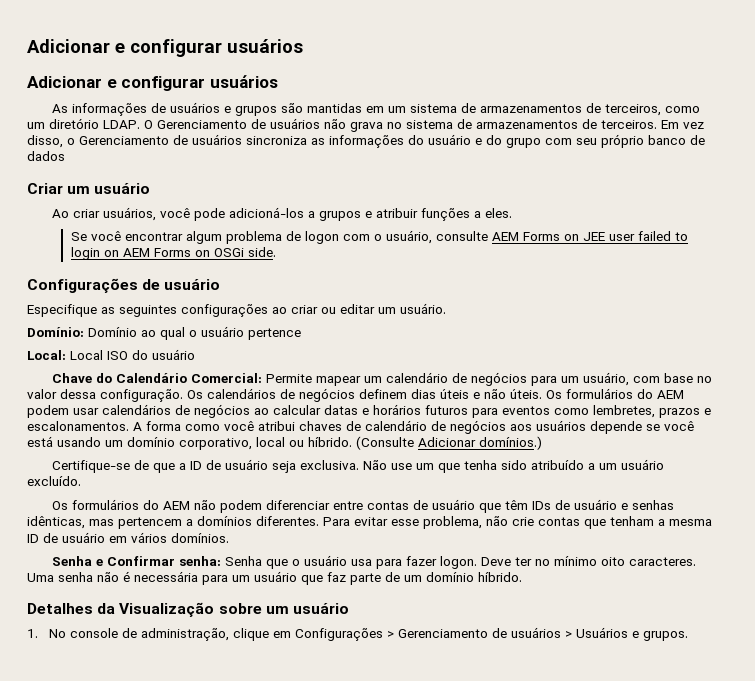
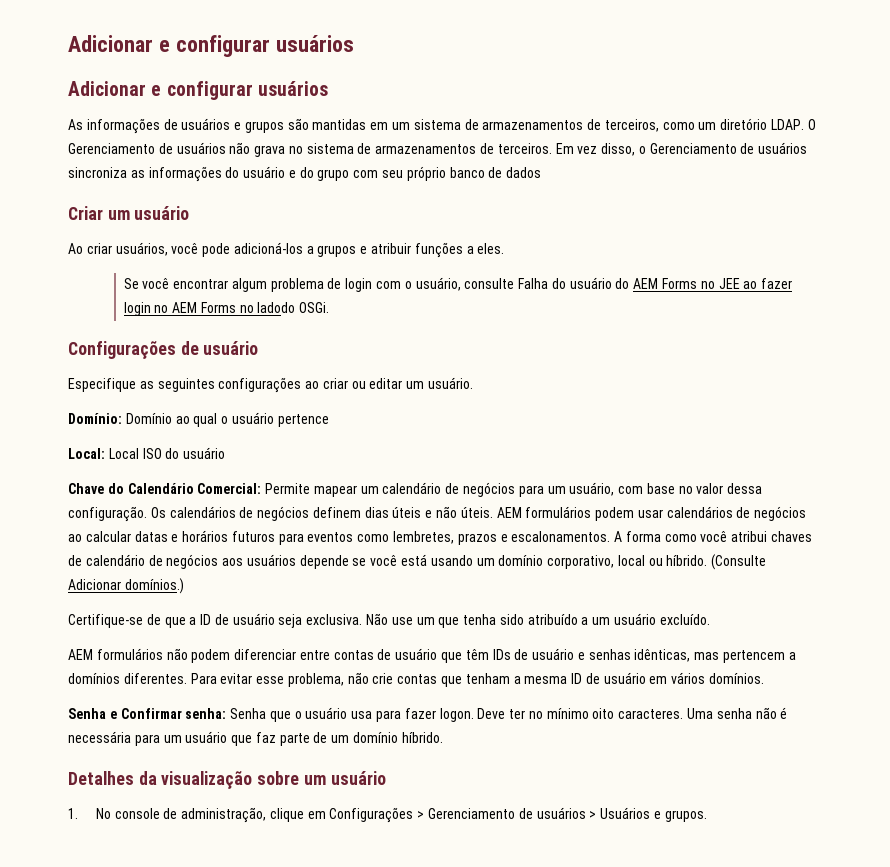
- Se você encontrar algum problema de logon com o usuário, consulte AEM Forms on JEE user failed to login on AEM Forms on OSGi side.
+ Se você encontrar algum problema de login com o usuário, consulte Falha do usuário do AEM Forms no JEE ao fazer login no AEM Forms no ladodo OSGi.
- Os formulários do AEM podem usar calendários de negócios ao calcular datas e horários futuros para eventos como lembretes, prazos e escalonamentos.
+ AEM formulários podem usar calendários de negócios ao calcular datas e horários futuros para eventos como lembretes, prazos e escalonamentos.
- Os formulários do AEM não podem diferenciar entre contas de usuário que têm IDs de usuário e senhas idênticas, mas pertencem a domínios diferentes.
+ AEM formulários não podem diferenciar entre contas de usuário que têm IDs de usuário e senhas idênticas, mas pertencem a domínios diferentes.
- Detalhes da Visualização sobre um usuário
+ Detalhes da visualização sobre um usuário

